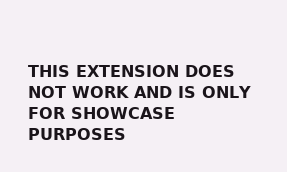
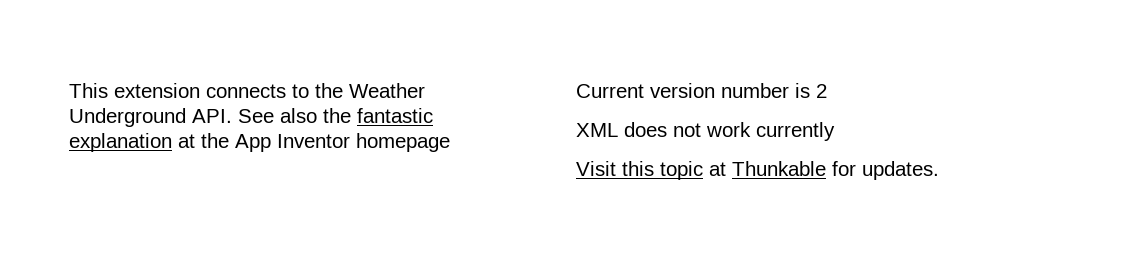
- THIS EXTENSION DOES NOT WORK AND IS ONLY FOR SHOWCASE PURPOSES
+ This extension connects to the Weather Underground API. See also the fantastic explanation at the App Inventor homepage
+ Current version number is 2
+ XML does not work currently
+ Visit this topic at Thunkable for updates.

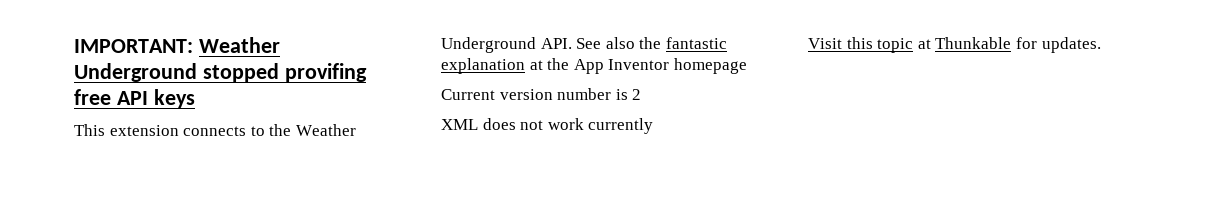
+ IMPORTANT: Weather Underground stopped provifing free API keys

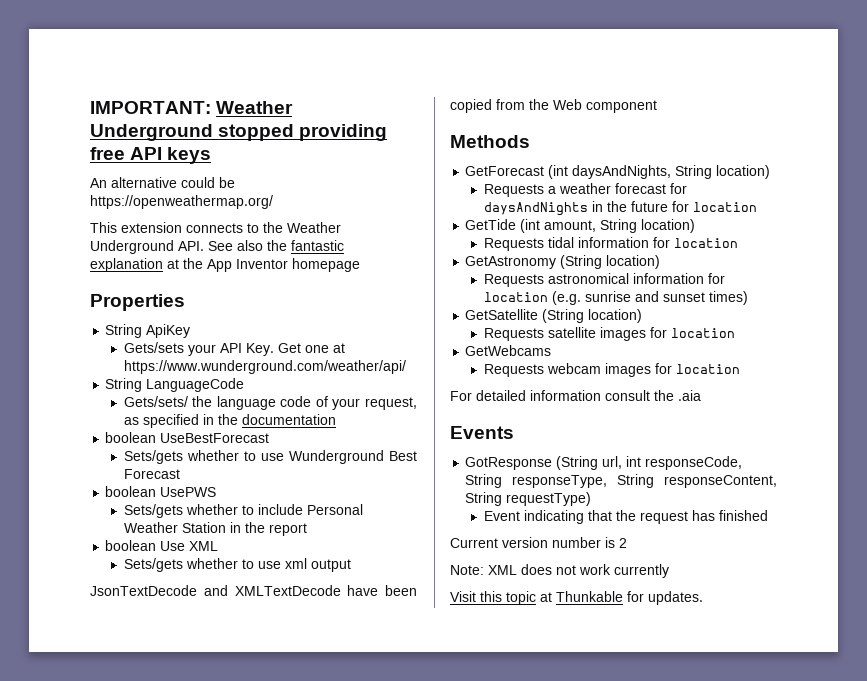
- IMPORTANT: Weather Underground stopped provifing free API keys
+ IMPORTANT: Weather Underground stopped providing free API keys
+ An alternative could be https://openweathermap.org/
+ Properties
+ String ApiKey
+ Gets/sets your API Key. Get one at https://www.wunderground.com/weather/api/
+ String LanguageCode
+ Gets/sets/ the language code of your request, as specified in the documentation
+ boolean UseBestForecast
+ Sets/gets whether to use Wunderground Best Forecast
+ boolean UsePWS
+ Sets/gets whether to include Personal Weather Station in the report
+ boolean Use XML
+ Sets/gets whether to use xml output
+ JsonTextDecode and XMLTextDecode have been copied from the Web component
+ Methods
+ GetForecast (int daysAndNights, String location)
+ Requests a weather forecast for daysAndNights in the future for location
+ GetTide (int amount, String location)
+ Requests tidal information for location
+ GetAstronomy (String location)
+ Requests astronomical information for location (e.g. sunrise and sunset times)
+ GetSatellite (String location)
+ Requests satellite images for location
+ GetWebcams
+ Requests webcam images for location
+ For detailed information consult the .aia
+ Events
+ GotResponse (String url, int responseCode, String responseType, String responseContent, String requestType)
+ Event indicating that the request has finished
- XML does not work currently
+ Note: XML does not work currently

